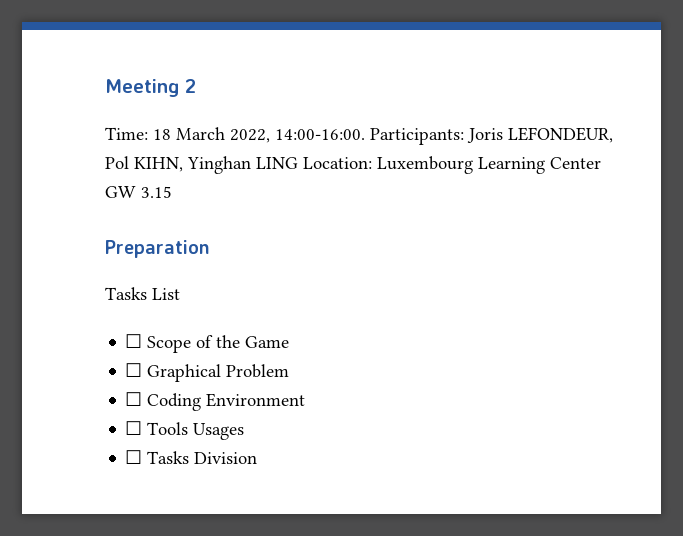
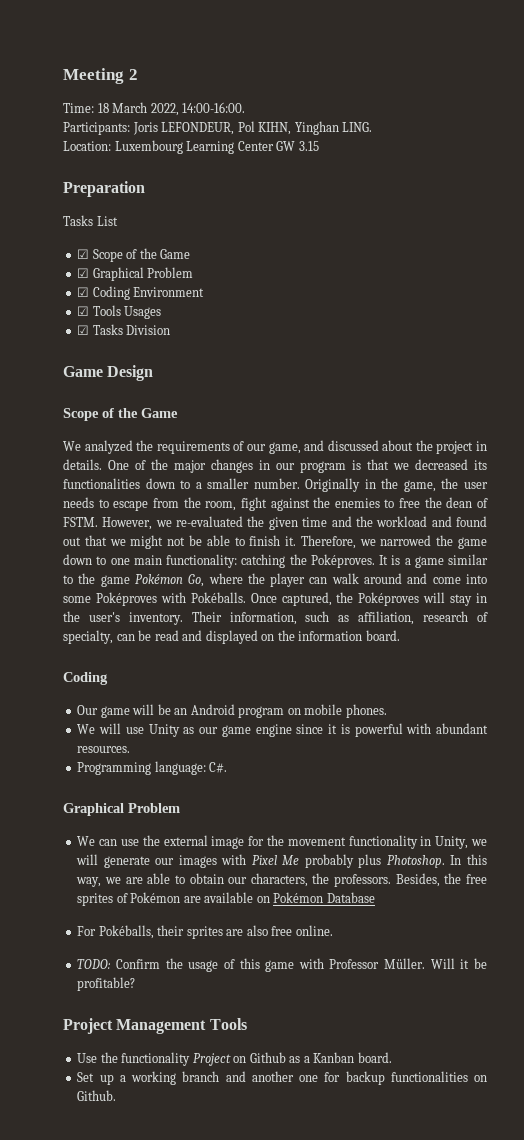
- Time: 18 March 2022, 14:00-16:00. Participants: Joris LEFONDEUR, Pol KIHN, Yinghan LING Location: Luxembourg Learning Center GW 3.15
+ Time: 18 March 2022, 14:00-16:00.
+ Participants: Joris LEFONDEUR, Pol KIHN, Yinghan LING.
+ Location: Luxembourg Learning Center GW 3.15
- ☐ Scope of the Game
- ☐ Graphical Problem
- ☐ Coding Environment
+ ☑ Scope of the Game
+ ☑ Graphical Problem
+ ☑ Coding Environment
- ☐ Tools Usages
+ ☑ Tools Usages
- ☐ Tasks Division
+ ☑ Tasks Division
+ Game Design
+ Scope of the Game
+ We analyzed the requirements of our game, and discussed about the project in details. One of the major changes in our program is that we decreased its functionalities down to a smaller number. Originally in the game, the user needs to escape from the room, fight against the enemies to free the dean of FSTM. However, we re-evaluated the given time and the workload and found out that we might not be able to finish it. Therefore, we narrowed the game down to one main functionality: catching the Poképroves. It is a game similar to the game Pokémon Go, where the player can walk around and come into some Poképroves with Pokéballs. Once captured, the Poképroves will stay in the user's inventory. Their information, such as affiliation, research of specialty, can be read and displayed on the information board.
+ Coding
+ Our game will be an Android program on mobile phones.
+ We will use Unity as our game engine since it is powerful with abundant resources.
+ Programming language: C#.
+ Graphical Problem
+ We can use the external image for the movement functionality in Unity, we will generate our images with Pixel Me probably plus Photoshop. In this way, we are able to obtain our characters, the professors. Besides, the free sprites of Pokémon are available on Pokémon Database
+ For Pokéballs, their sprites are also free online.
+ TODO: Confirm the usage of this game with Professor Müller. Will it be profitable?
+ Project Management Tools
+ Use the functionality Project on Github as a Kanban board.
+ Set up a working branch and another one for backup functionalities on Github.

